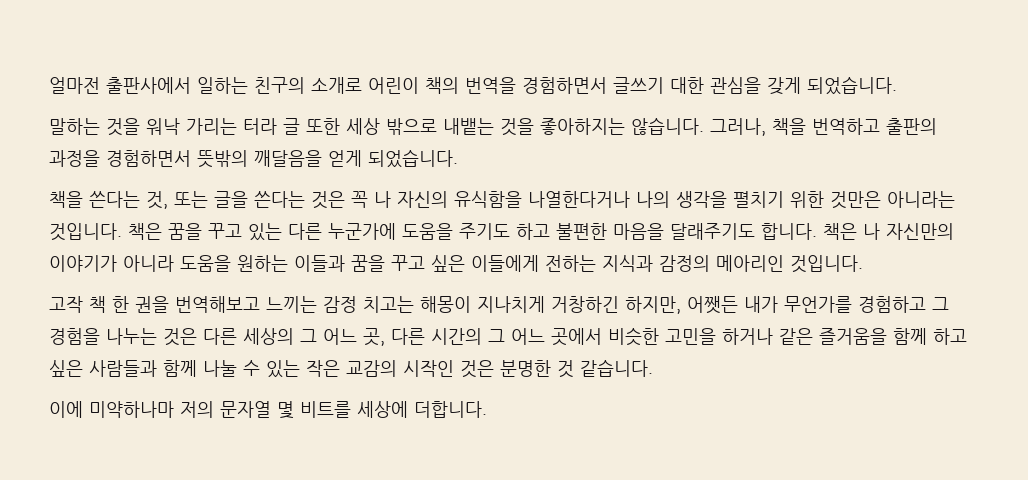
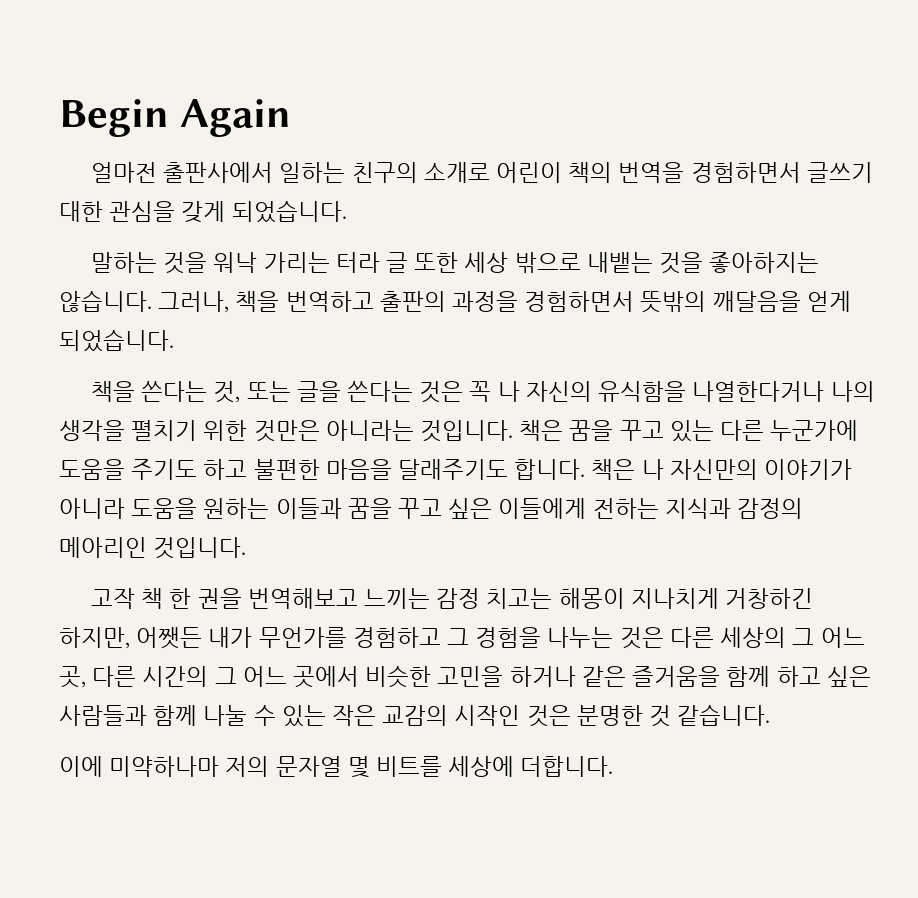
+ Begin Again

